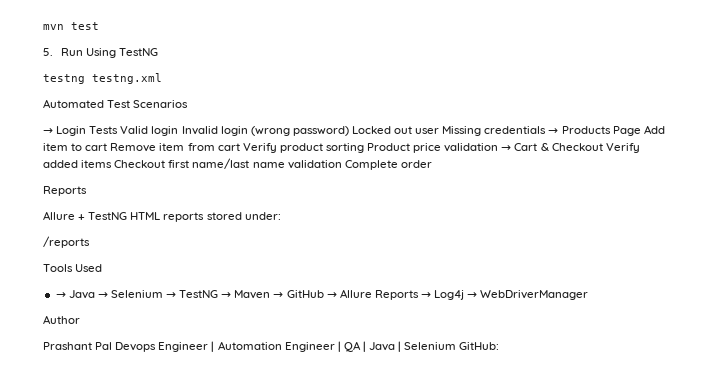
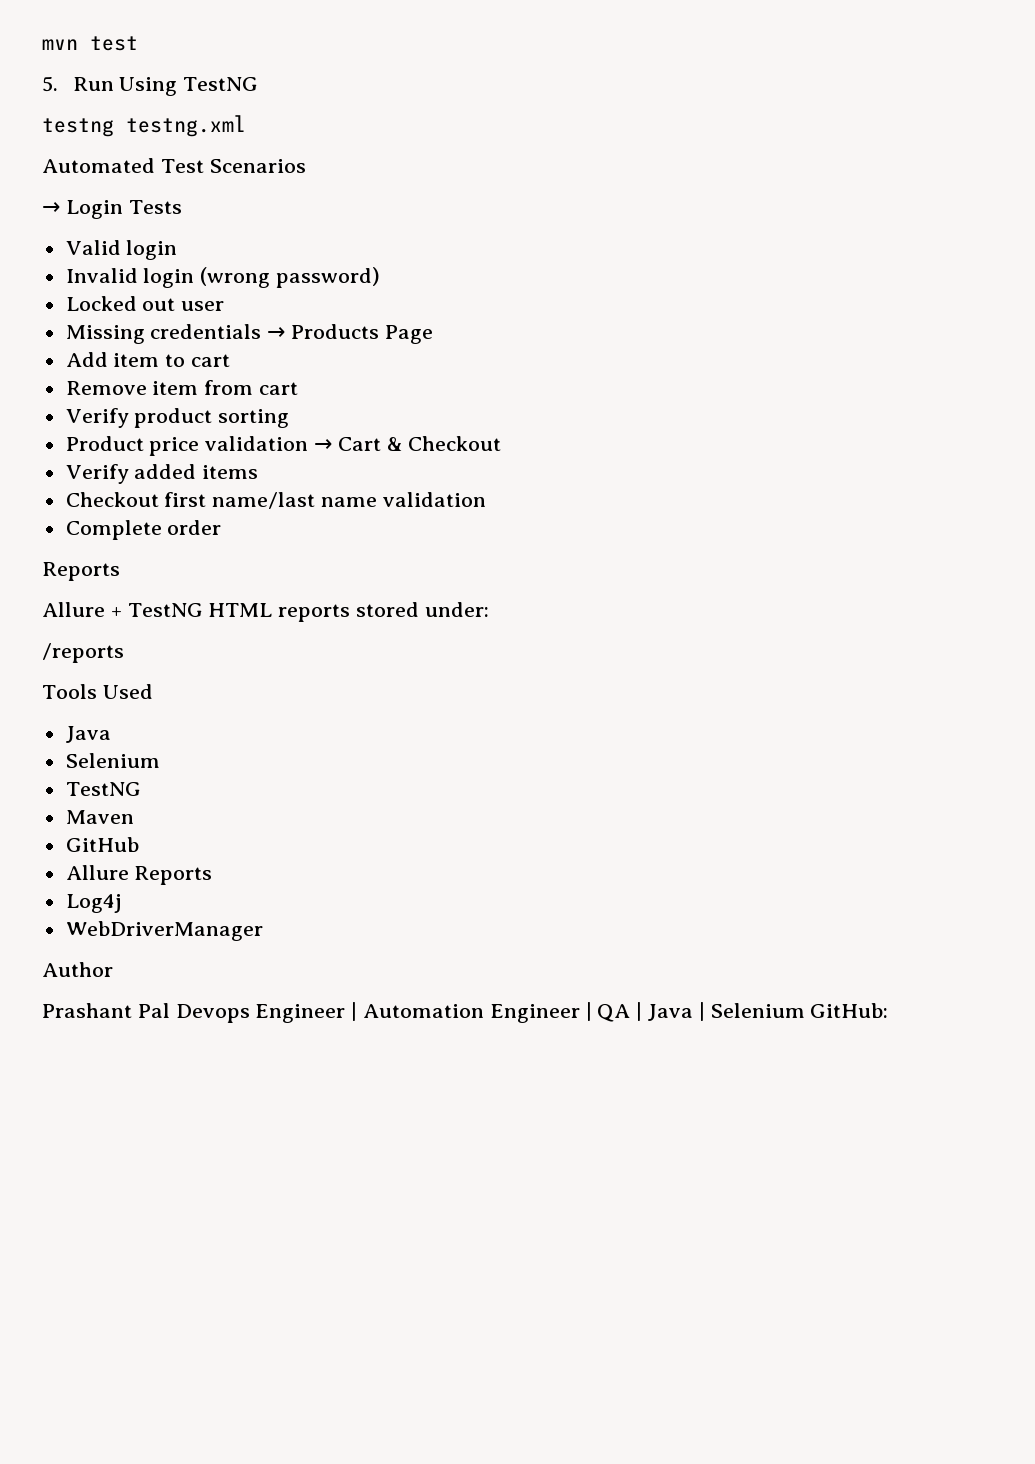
- → Login Tests Valid login Invalid login (wrong password) Locked out user Missing credentials → Products Page Add item to cart Remove item from cart Verify product sorting Product price validation → Cart & Checkout Verify added items Checkout first name/last name validation Complete order
+ → Login Tests
+ Valid login
+ Invalid login (wrong password)
+ Locked out user
+ Missing credentials → Products Page
+ Add item to cart
+ Remove item from cart
+ Verify product sorting
+ Product price validation → Cart & Checkout
+ Verify added items
+ Checkout first name/last name validation
+ Complete order
  Tools Used
- → Java → Selenium → TestNG → Maven → GitHub → Allure Reports → Log4j → WebDriverManager
+ Java
+ Selenium
+ TestNG
+ Maven
+ GitHub
+ Allure Reports
+ Log4j
+ WebDriverManager

